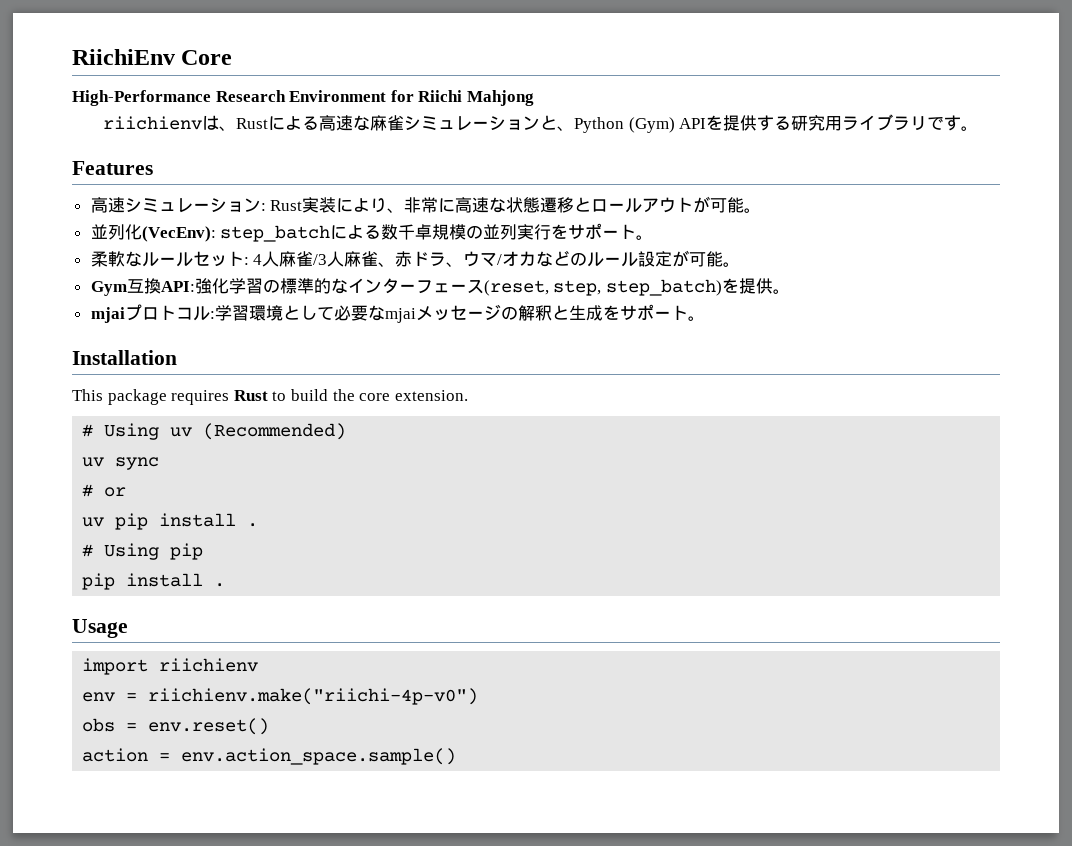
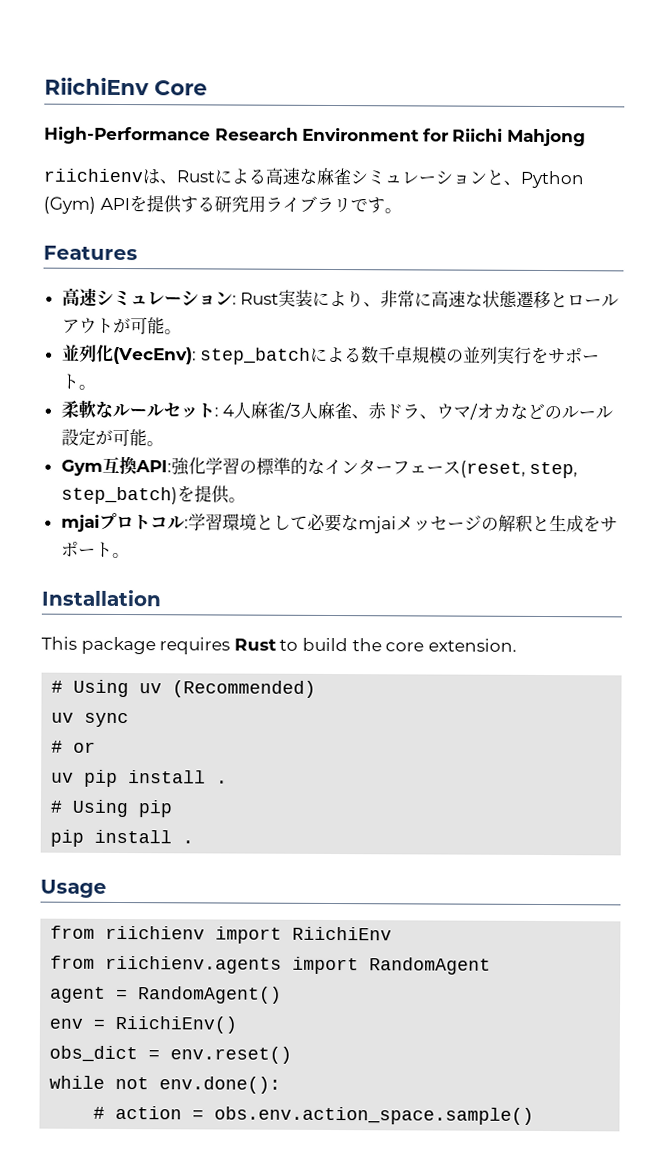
- import riichienv
+ from riichienv import RiichiEnv
+ from riichienv.agents import RandomAgent
+ agent = RandomAgent()
- env = riichienv.make("riichi-4p-v0")
- obs = env.reset()
+ env = RiichiEnv()
+ obs_dict = env.reset()
- action = env.action_space.sample()
+ while not env.done():
+ # action = obs.env.action_space.sample()

